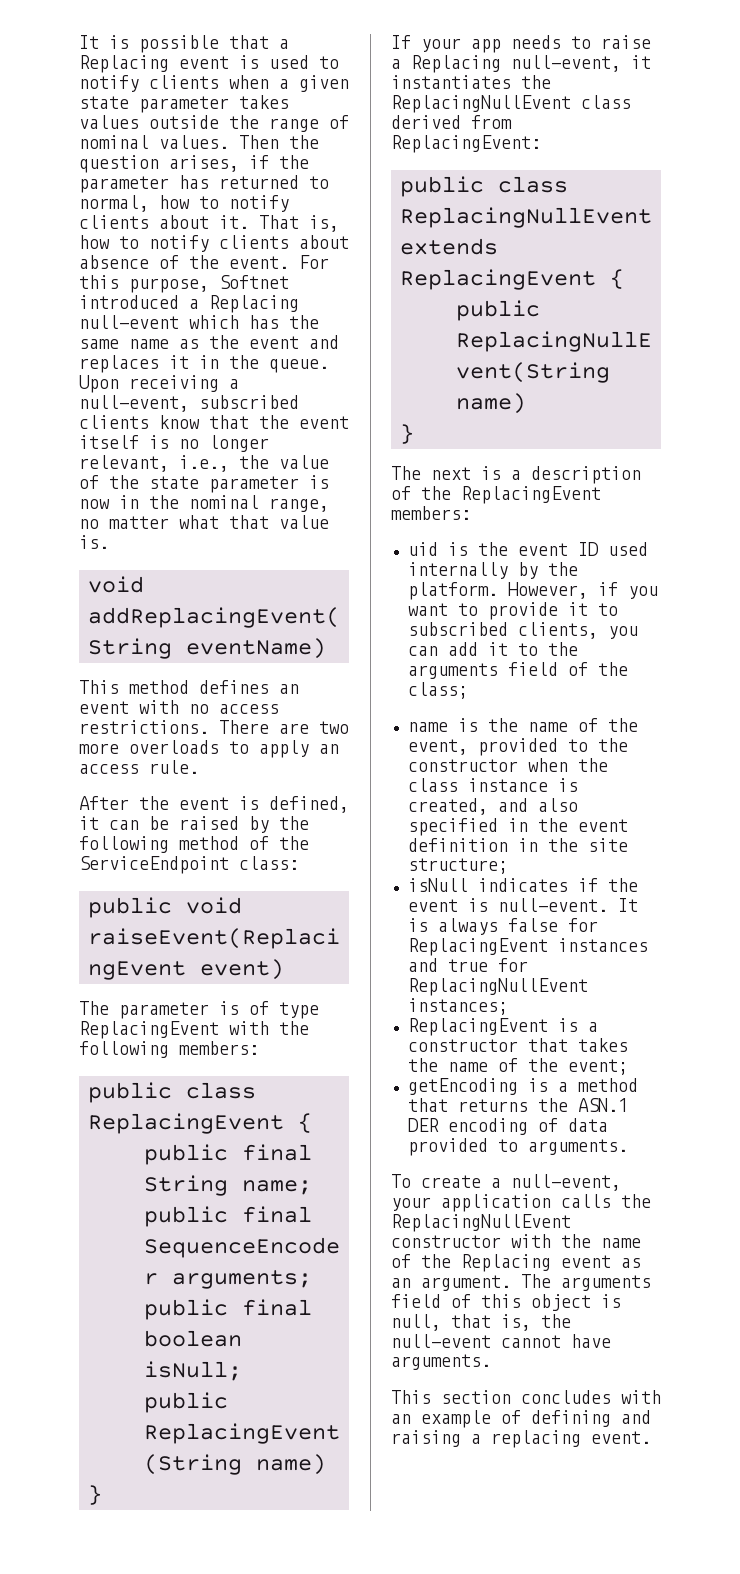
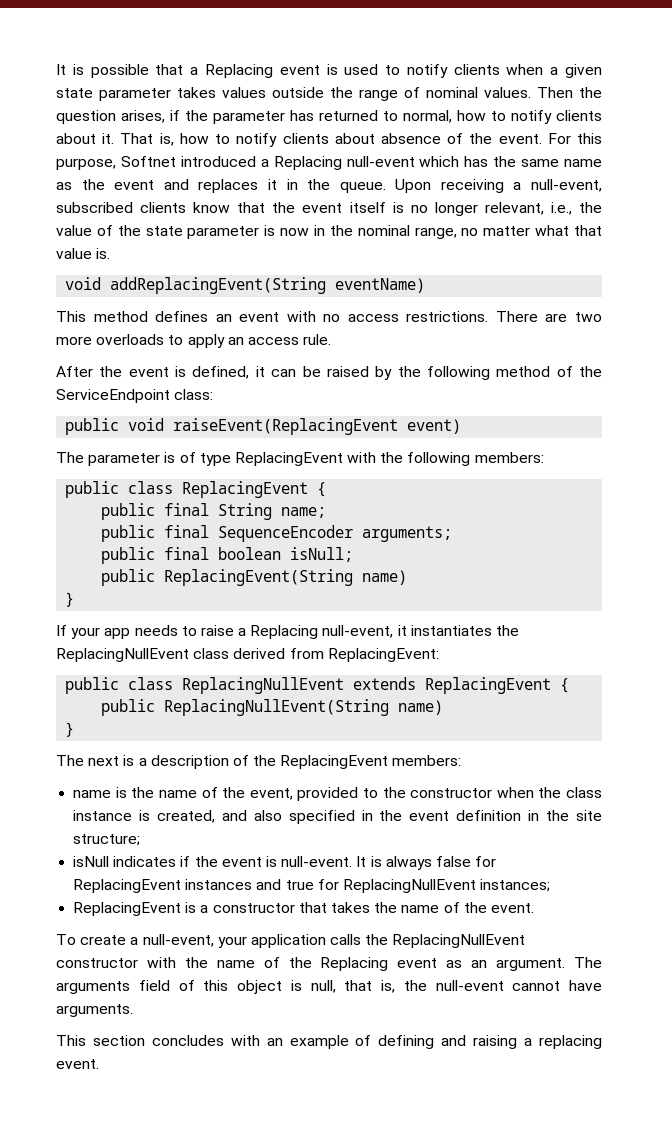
- uid is the event ID used internally by the platform. However, if you want to provide it to subscribed clients, you can add it to the arguments field of the class;
- ReplacingEvent is a constructor that takes the name of the event;
- getEncoding is a method that returns the ASN.1 DER encoding of data provided to arguments.
+ ReplacingEvent is a constructor that takes the name of the event.

